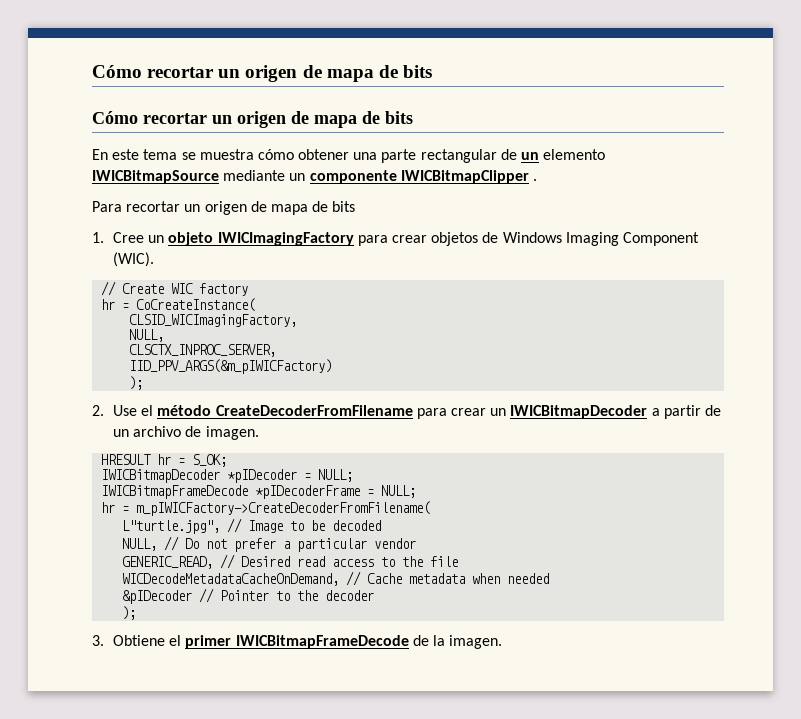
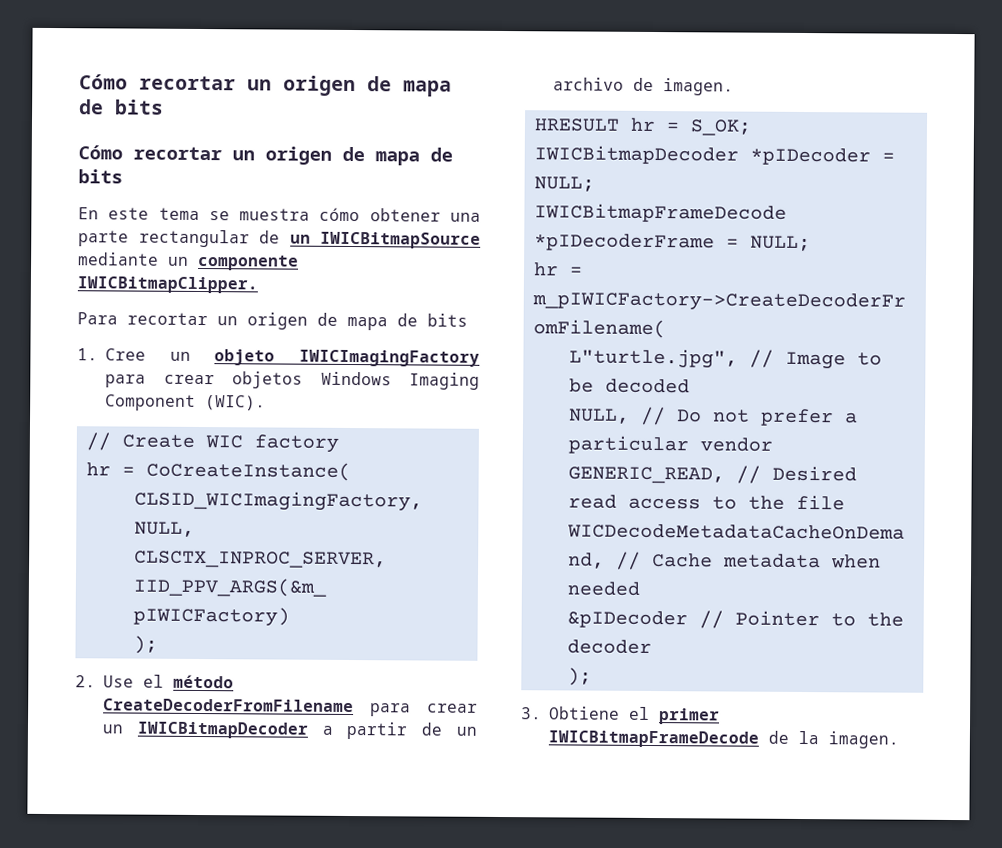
- En este tema se muestra cómo obtener una parte rectangular de un elemento IWICBitmapSource mediante un componente IWICBitmapClipper .
+ En este tema se muestra cómo obtener una parte rectangular de un IWICBitmapSource mediante un componente IWICBitmapClipper.
- 1. Cree un objeto IWICImagingFactory para crear objetos de Windows Imaging Component (WIC).
+ 1. Cree un objeto IWICImagingFactory para crear objetos Windows Imaging Component (WIC).

